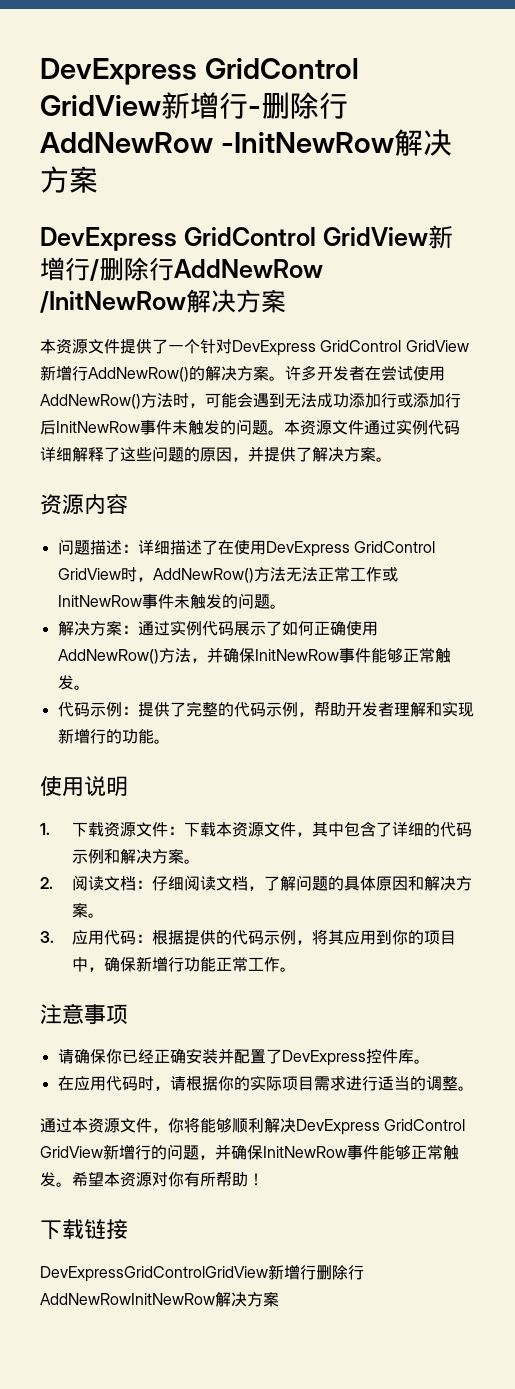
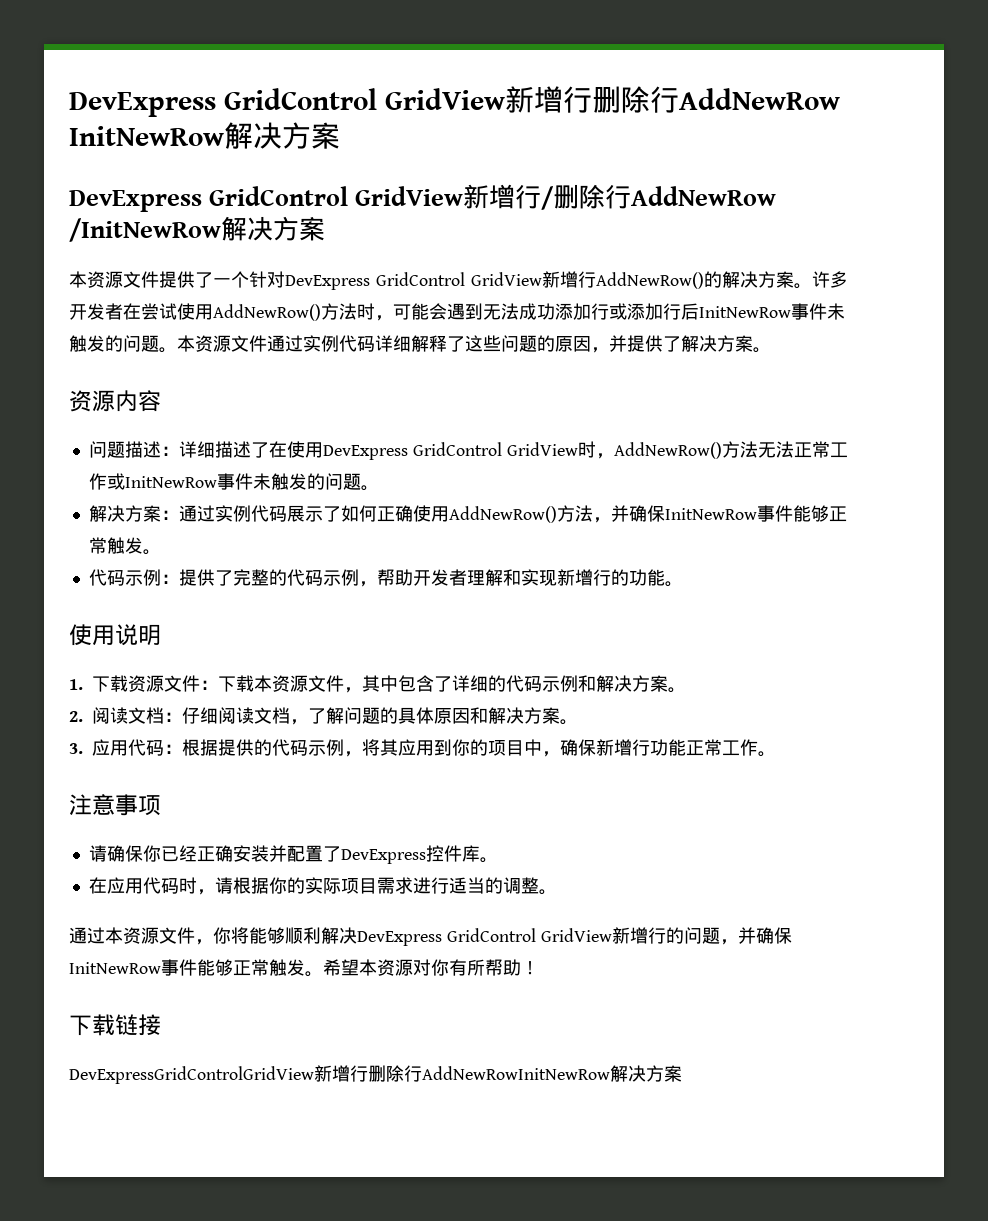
- DevExpress GridControl GridView新增行-删除行AddNewRow -InitNewRow解决方案
+ DevExpress GridControl GridView新增行删除行AddNewRow InitNewRow解决方案

